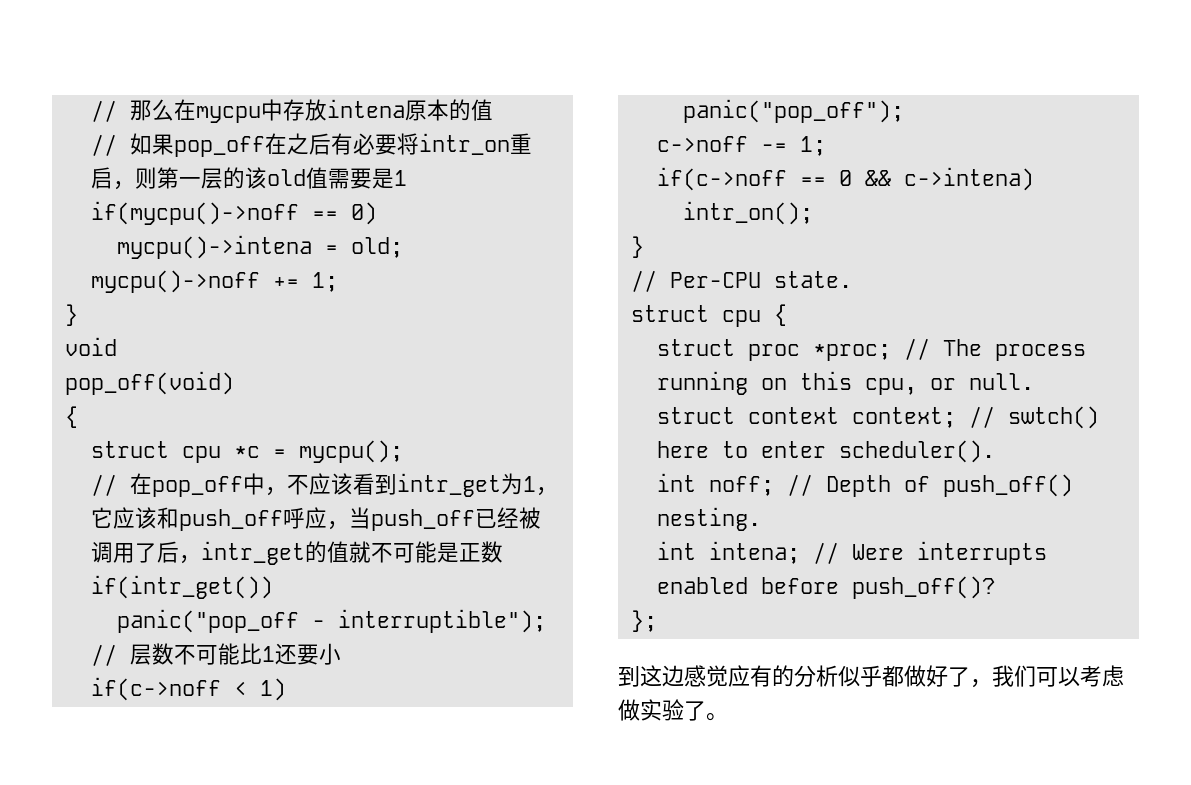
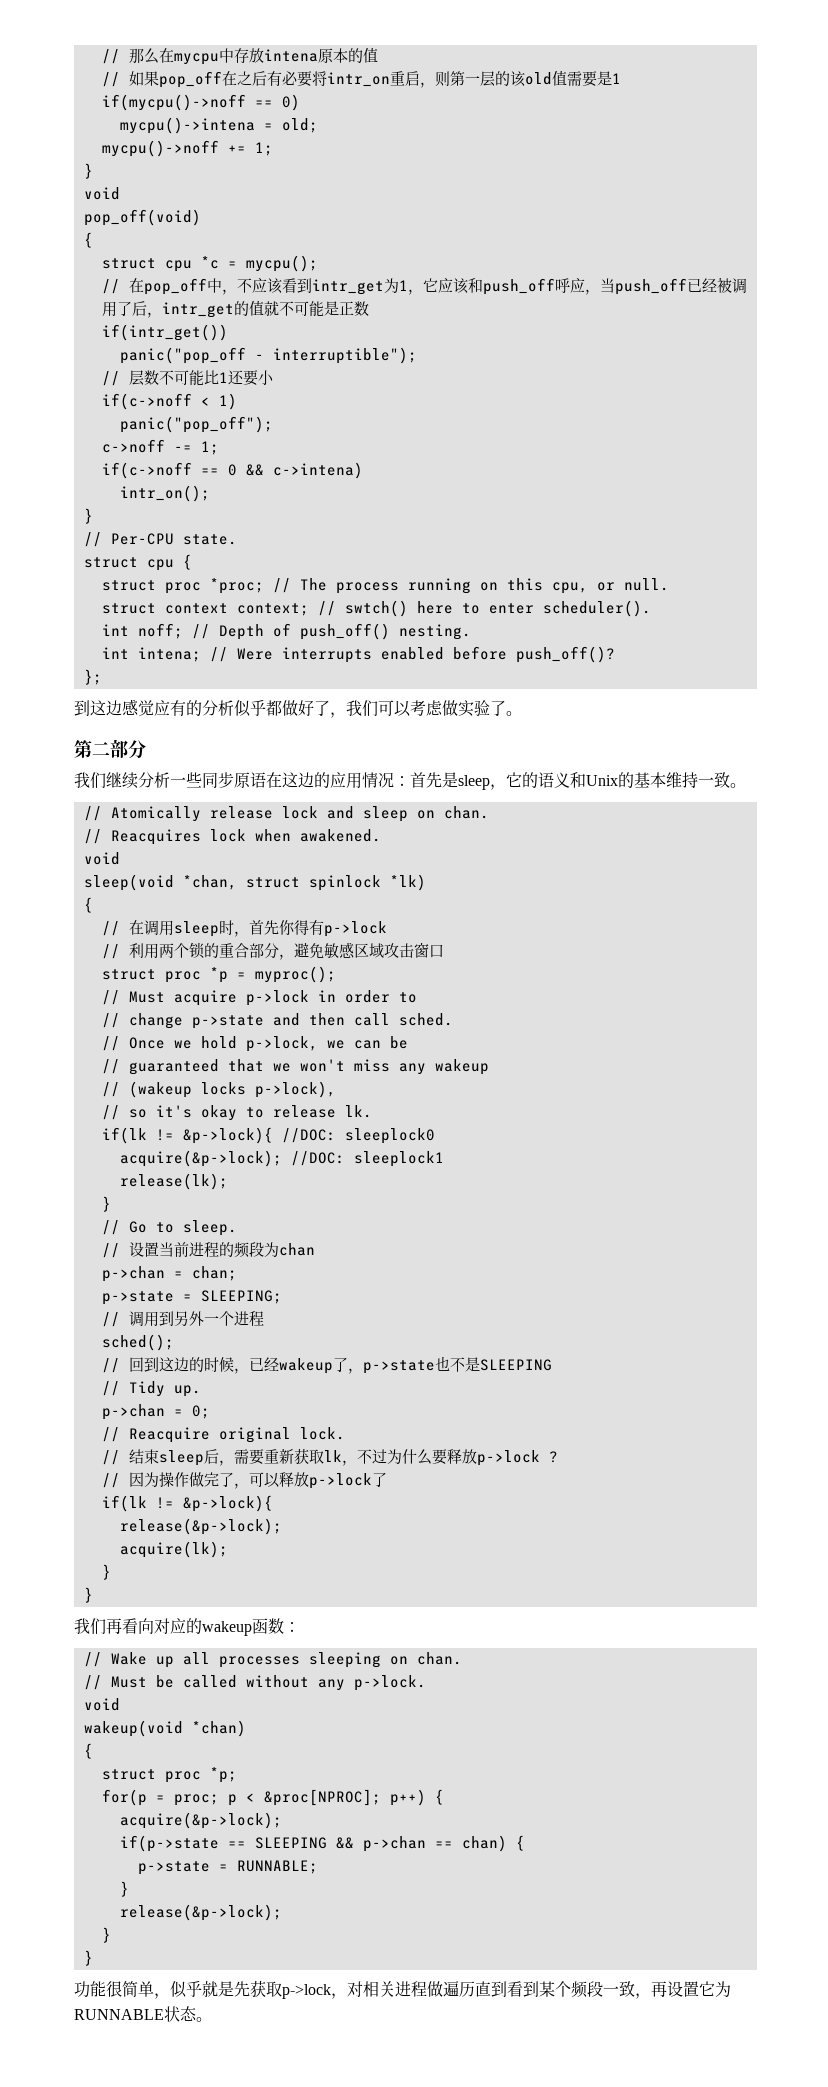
+ 第二部分
+ 我们继续分析一些同步原语在这边的应用情况：首先是sleep，它的语义和Unix的基本维持一致。
+ // Atomically release lock and sleep on chan.
+ // Reacquires lock when awakened.
+ void
+ sleep(void *chan, struct spinlock *lk)
+ {
+ // 在调用sleep时，首先你得有p->lock
+ // 利用两个锁的重合部分，避免敏感区域攻击窗口
+ struct proc *p = myproc();
+ // Must acquire p->lock in order to
+ // change p->state and then call sched.
+ // Once we hold p->lock, we can be
+ // guaranteed that we won't miss any wakeup
+ // (wakeup locks p->lock),
+ // so it's okay to release lk.
+ if(lk != &p->lock){ //DOC: sleeplock0
+ acquire(&p->lock); //DOC: sleeplock1
+ release(lk);
+ }
+ // Go to sleep.
+ // 设置当前进程的频段为chan
+ p->chan = chan;
+ p->state = SLEEPING;
+ // 调用到另外一个进程
+ sched();
+ // 回到这边的时候，已经wakeup了，p->state也不是SLEEPING
+ // Tidy up.
+ p->chan = 0;
+ // Reacquire original lock.
+ // 结束sleep后，需要重新获取lk，不过为什么要释放p->lock ?
+ // 因为操作做完了，可以释放p->lock了
+ if(lk != &p->lock){
+ release(&p->lock);
+ acquire(lk);
+ }
+ }
+ 我们再看向对应的wakeup函数：
+ // Wake up all processes sleeping on chan.
+ // Must be called without any p->lock.
+ void
+ wakeup(void *chan)
+ {
+ struct proc *p;
+ for(p = proc; p < &proc[NPROC]; p++) {
+ acquire(&p->lock);
+ if(p->state == SLEEPING && p->chan == chan) {
+ p->state = RUNNABLE;
+ }
+ release(&p->lock);
+ }
+ }
+ 功能很简单，似乎就是先获取p->lock，对相关进程做遍历直到看到某个频段一致，再设置它为RUNNABLE状态。

